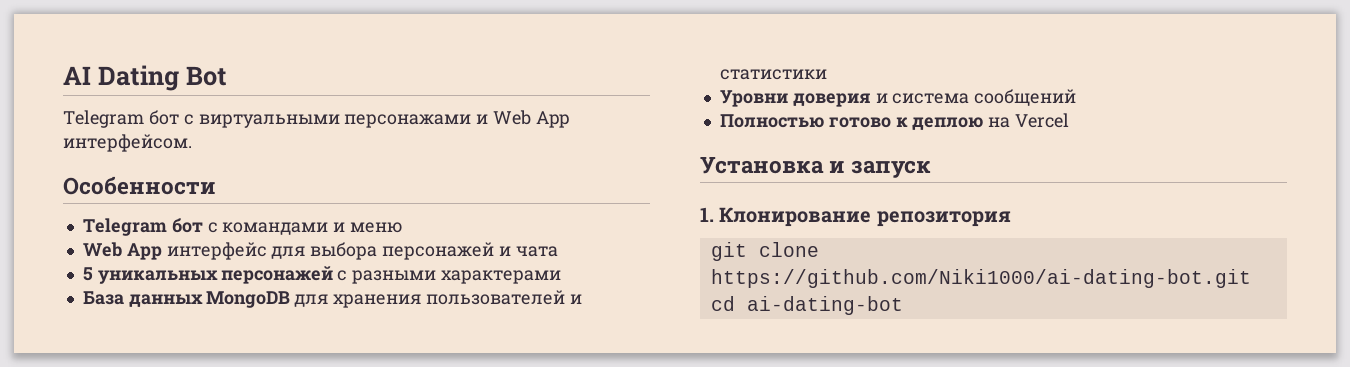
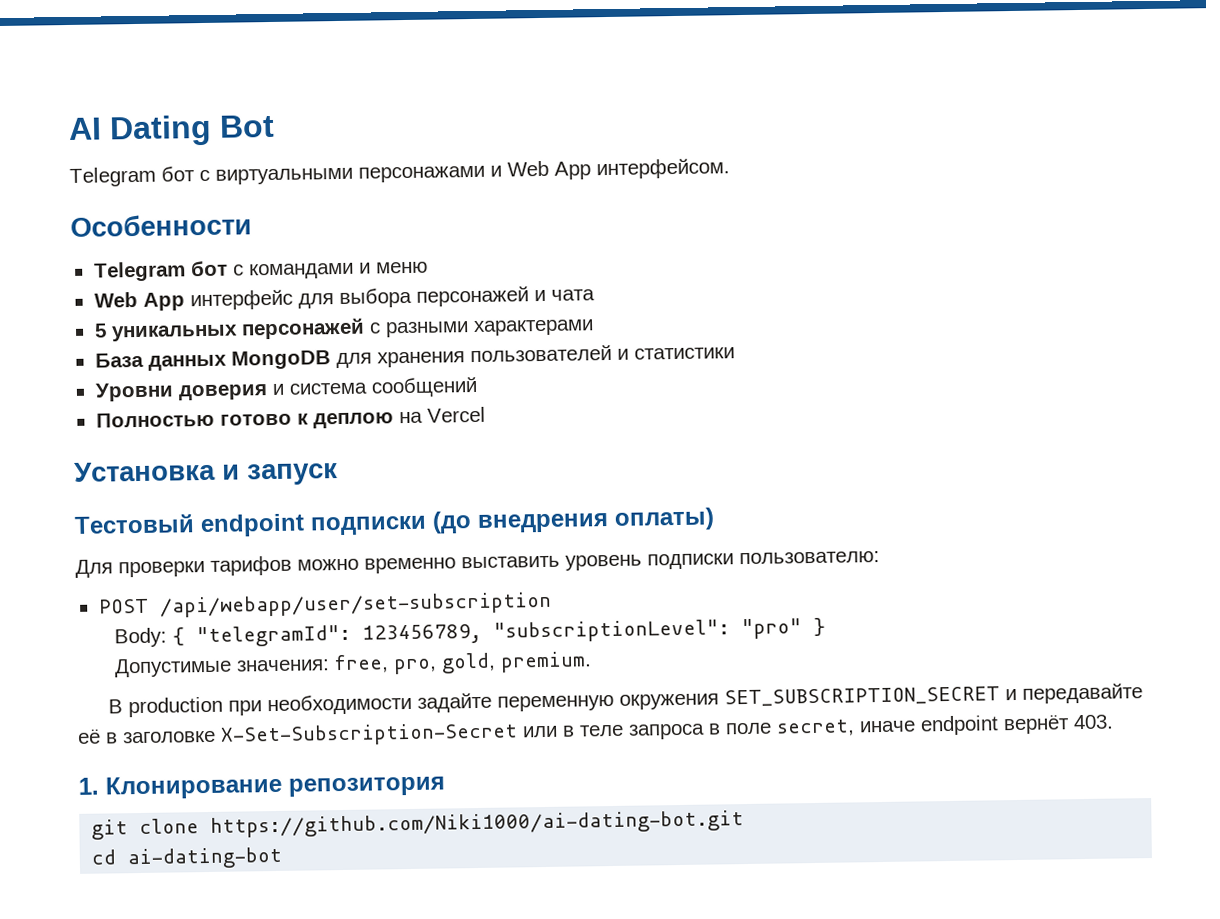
+ Тестовый endpoint подписки (до внедрения оплаты)
+ Для проверки тарифов можно временно выставить уровень подписки пользователю:
+ POST /api/webapp/user/set-subscription
+ Body: { "telegramId": 123456789, "subscriptionLevel": "pro" }
+ Допустимые значения: free, pro, gold, premium.
+ В production при необходимости задайте переменную окружения SET_SUBSCRIPTION_SECRET и передавайте её в заголовке X-Set-Subscription-Secret или в теле запроса в поле secret, иначе endpoint вернёт 403.

